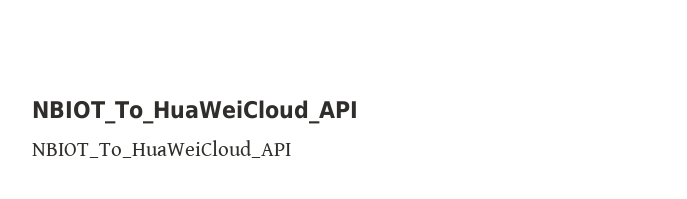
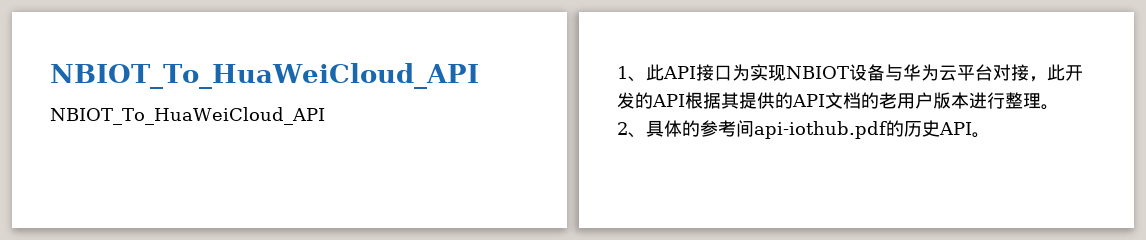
+ 1、此API接口为实现NBIOT设备与华为云平台对接，此开发的API根据其提供的API文档的老用户版本进行整理。2、具体的参考间api-iothub.pdf的历史API。

